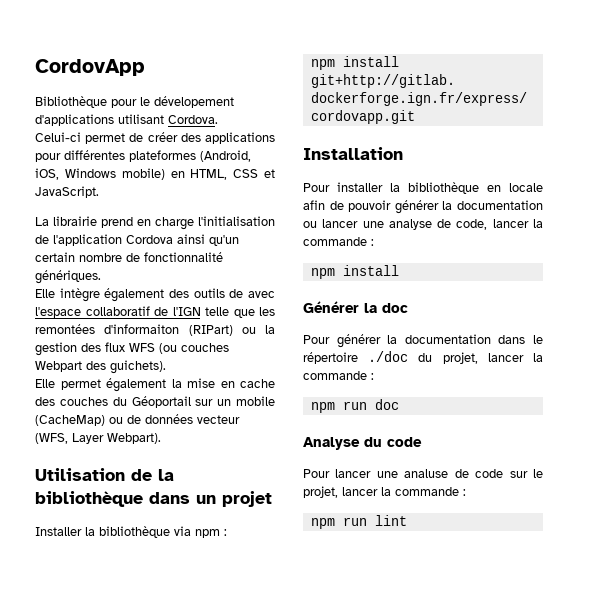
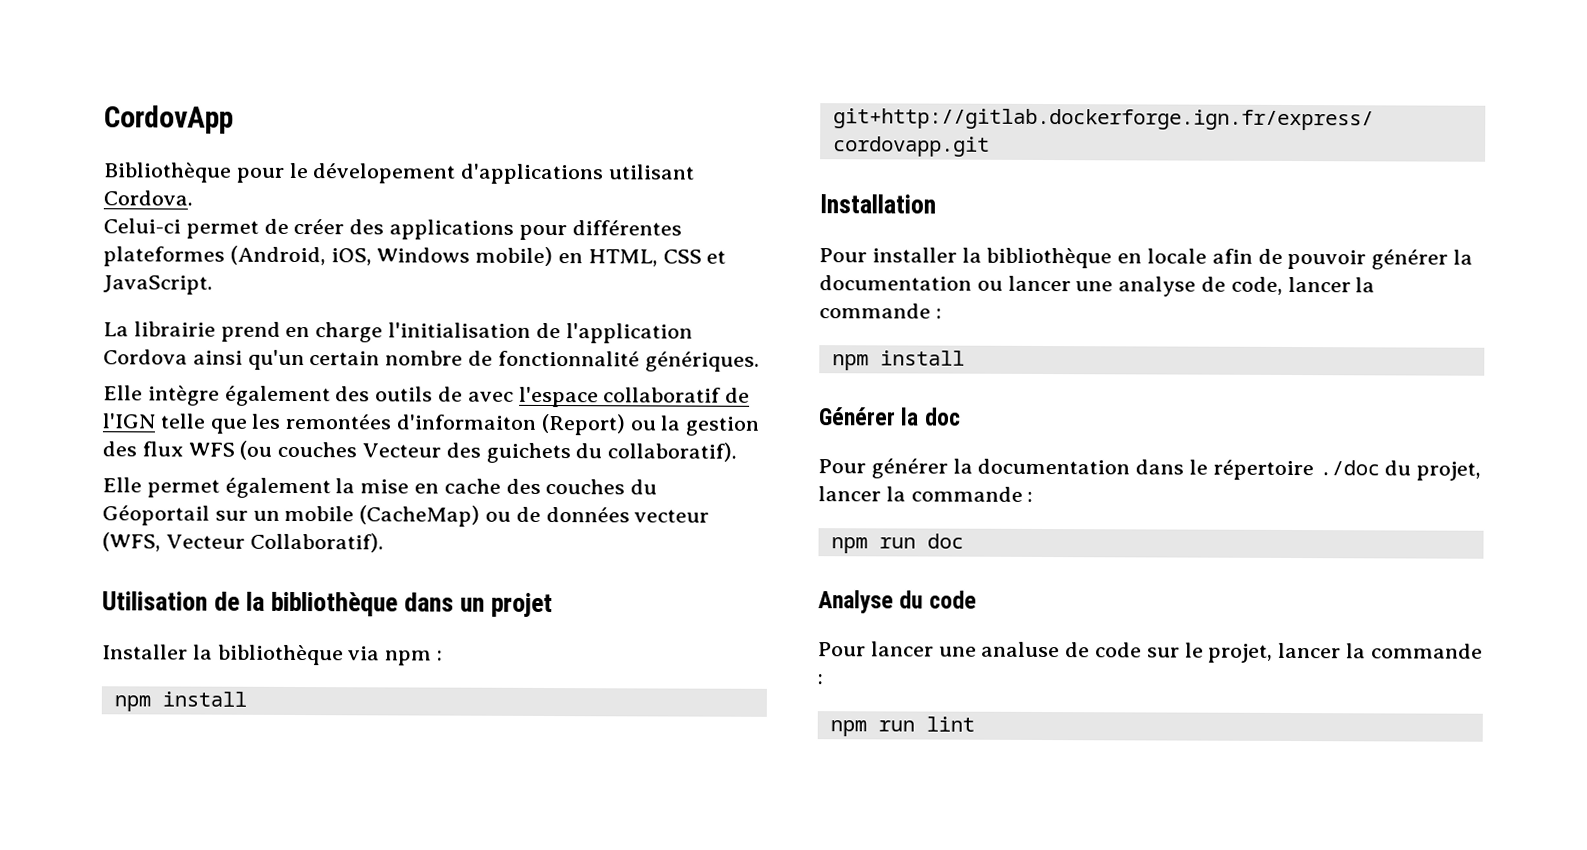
- Elle intègre également des outils de avec l'espace collaboratif de l'IGN telle que les remontées d'informaiton (RIPart) ou la gestion des flux WFS (ou couches Webpart des guichets).
+ Elle intègre également des outils de avec l'espace collaboratif de l'IGN telle que les remontées d'informaiton (Report) ou la gestion des flux WFS (ou couches Vecteur des guichets du collaboratif).
- Elle permet également la mise en cache des couches du Géoportail sur un mobile (CacheMap) ou de données vecteur (WFS, Layer Webpart).
+ Elle permet également la mise en cache des couches du Géoportail sur un mobile (CacheMap) ou de données vecteur (WFS, Vecteur Collaboratif).

